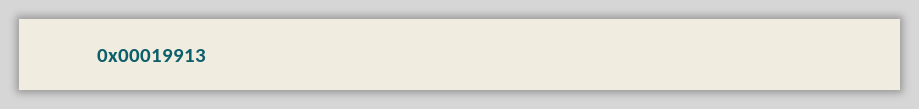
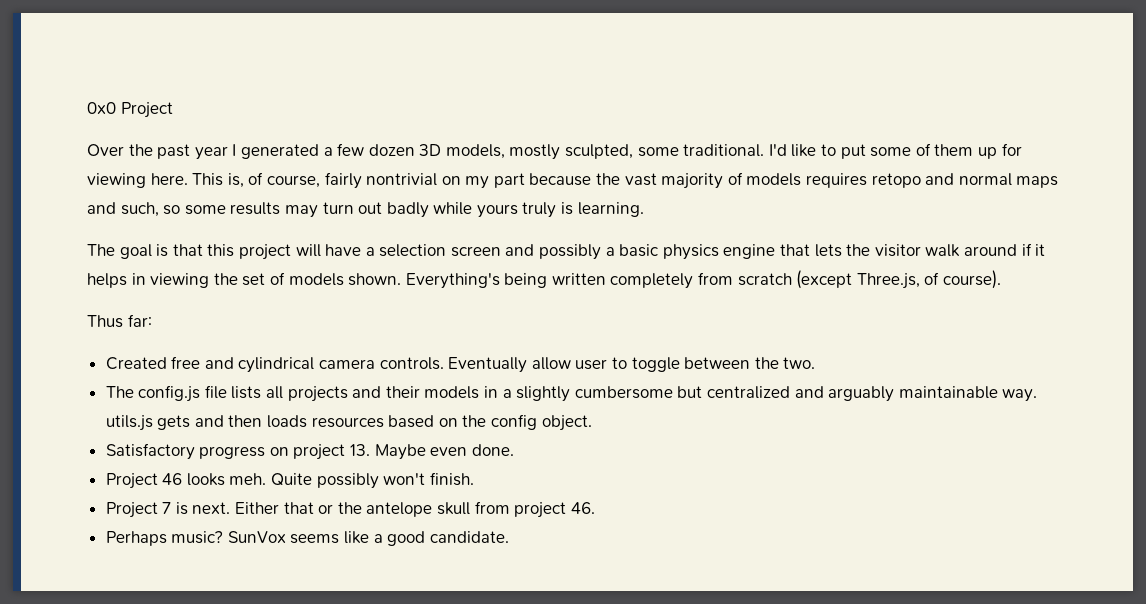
- 0x00019913
+ 0x0 Project
+ Over the past year I generated a few dozen 3D models, mostly sculpted, some traditional. I'd like to put some of them up for viewing here. This is, of course, fairly nontrivial on my part because the vast majority of models requires retopo and normal maps and such, so some results may turn out badly while yours truly is learning.
+ The goal is that this project will have a selection screen and possibly a basic physics engine that lets the visitor walk around if it helps in viewing the set of models shown. Everything's being written completely from scratch (except Three.js, of course).
+ Thus far:
+ Created free and cylindrical camera controls. Eventually allow user to toggle between the two.
+ The config.js file lists all projects and their models in a slightly cumbersome but centralized and arguably maintainable way. utils.js gets and then loads resources based on the config object.
+ Satisfactory progress on project 13. Maybe even done.
+ Project 46 looks meh. Quite possibly won't finish.
+ Project 7 is next. Either that or the antelope skull from project 46.
+ Perhaps music? SunVox seems like a good candidate.

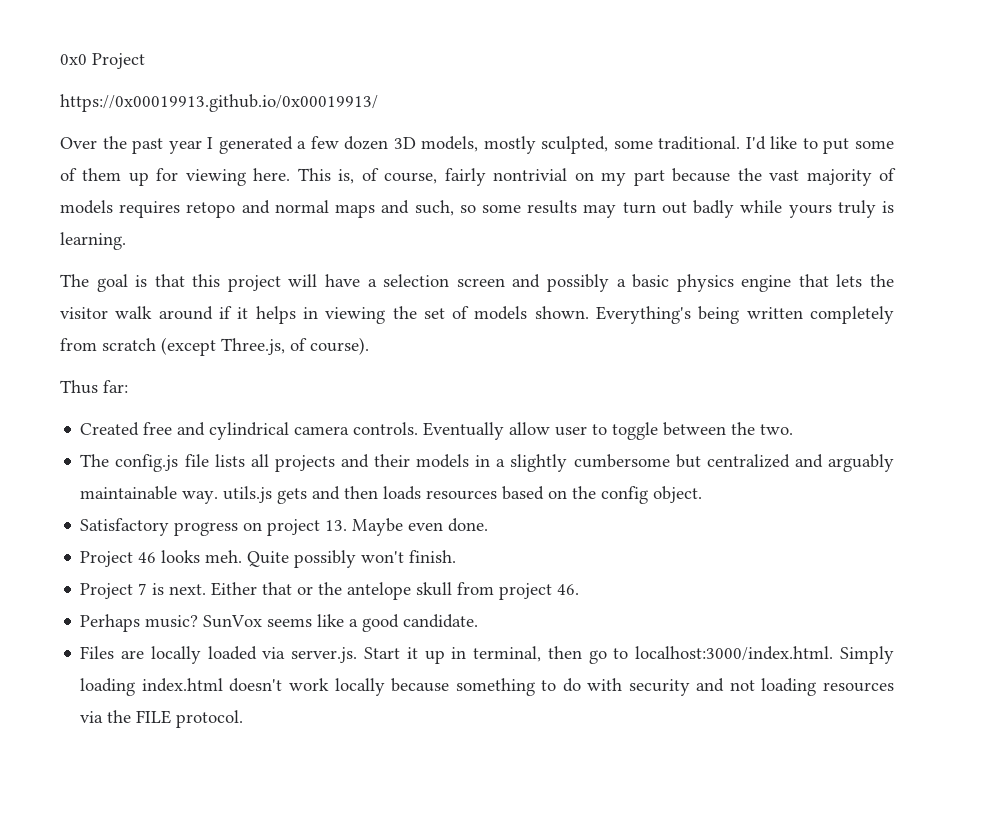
+ https://0x00019913.github.io/0x00019913/
+ Files are locally loaded via server.js. Start it up in terminal, then go to localhost:3000/index.html. Simply loading index.html doesn't work locally because something to do with security and not loading resources via the FILE protocol.

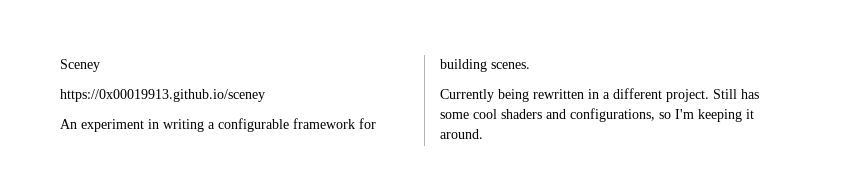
- 0x0 Project
- https://0x00019913.github.io/0x00019913/
- Over the past year I generated a few dozen 3D models, mostly sculpted, some traditional. I'd like to put some of them up for viewing here. This is, of course, fairly nontrivial on my part because the vast majority of models requires retopo and normal maps and such, so some results may turn out badly while yours truly is learning.
- The goal is that this project will have a selection screen and possibly a basic physics engine that lets the visitor walk around if it helps in viewing the set of models shown. Everything's being written completely from scratch (except Three.js, of course).
- Thus far:
- Created free and cylindrical camera controls. Eventually allow user to toggle between the two.
- The config.js file lists all projects and their models in a slightly cumbersome but centralized and arguably maintainable way. utils.js gets and then loads resources based on the config object.
- Satisfactory progress on project 13. Maybe even done.
- Project 46 looks meh. Quite possibly won't finish.
- Project 7 is next. Either that or the antelope skull from project 46.
- Perhaps music? SunVox seems like a good candidate.
- Files are locally loaded via server.js. Start it up in terminal, then go to localhost:3000/index.html. Simply loading index.html doesn't work locally because something to do with security and not loading resources via the FILE protocol.
+ Sceney
+ https://0x00019913.github.io/sceney
+ An experiment in writing a configurable framework for building scenes.
+ Currently being rewritten in a different project. Still has some cool shaders and configurations, so I'm keeping it around.

